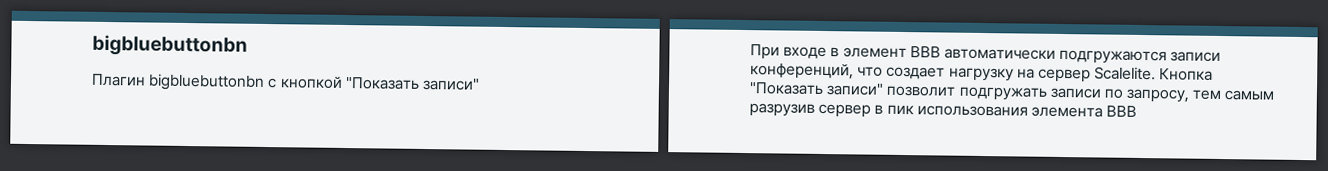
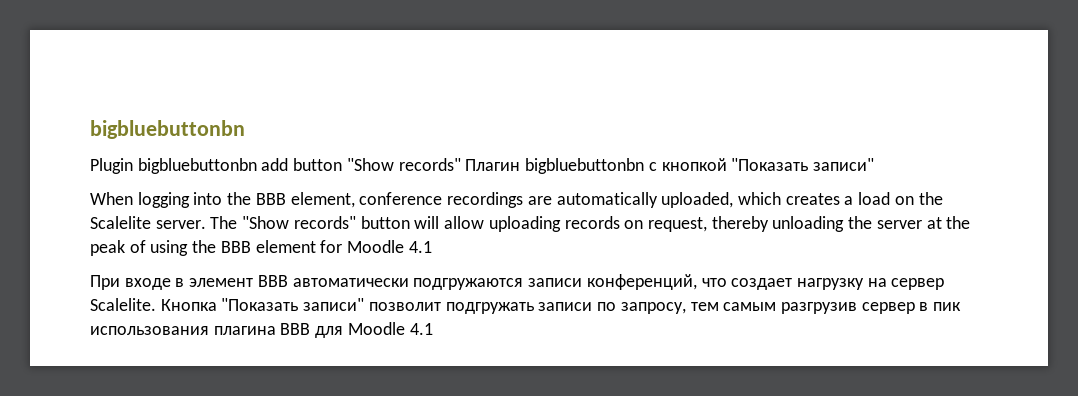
- Плагин bigbluebuttonbn с кнопкой "Показать записи"
+ Plugin bigbluebuttonbn add button "Show records" Плагин bigbluebuttonbn с кнопкой "Показать записи"
+ When logging into the BBB element, conference recordings are automatically uploaded, which creates a load on the Scalelite server. The "Show records" button will allow uploading records on request, thereby unloading the server at the peak of using the BBB element for Moodle 4.1
- Кнопка "Показать записи" позволит подгружать записи по запросу, тем самым разрузив сервер в пик использования элемента BBB
+ Кнопка "Показать записи" позволит подгружать записи по запросу, тем самым разгрузив сервер в пик использования плагина BBB для Moodle 4.1

